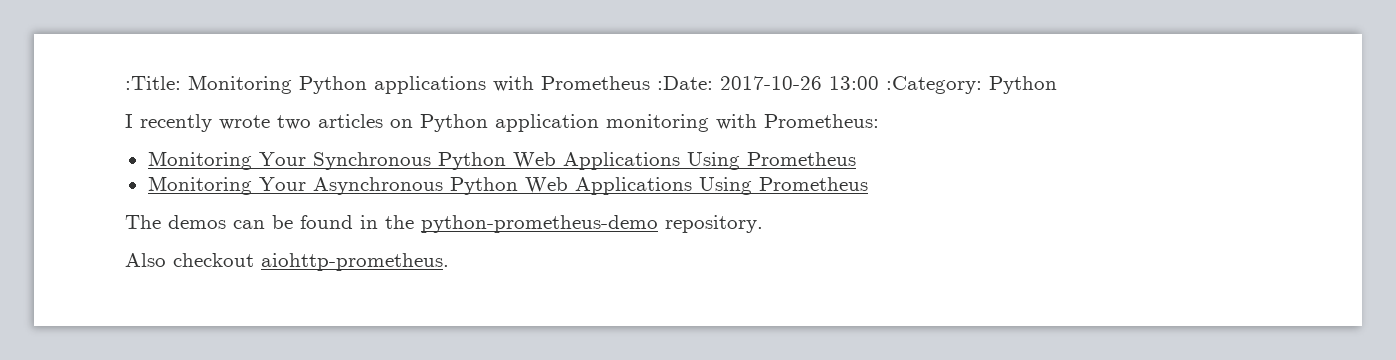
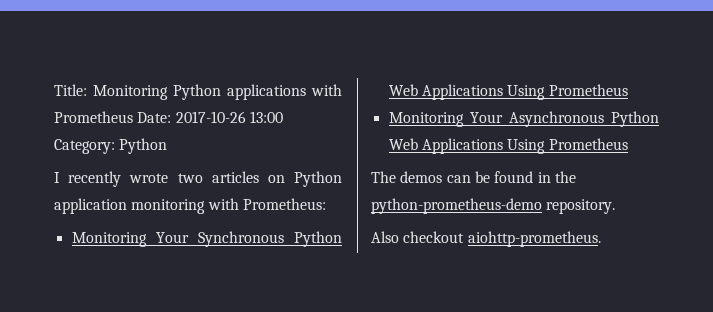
- :Title: Monitoring Python applications with Prometheus :Date: 2017-10-26 13:00 :Category: Python
+ Title: Monitoring Python applications with Prometheus Date: 2017-10-26 13:00 Category: Python

